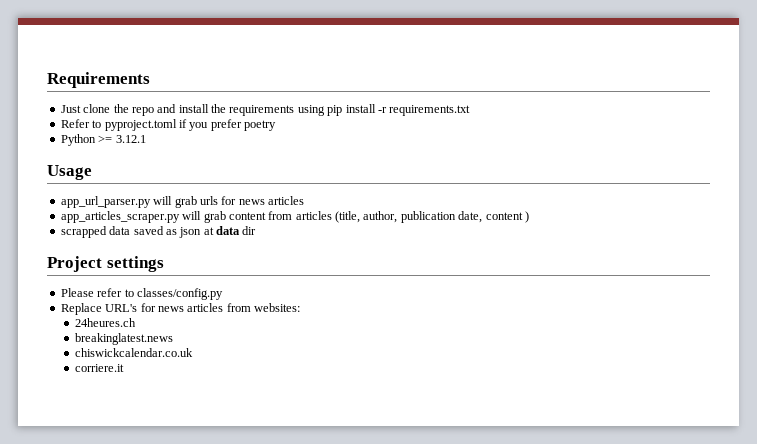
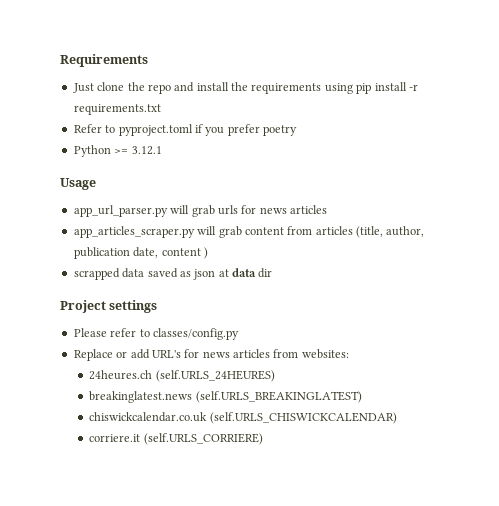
- Replace URL's for news articles from websites:
+ Replace or add URL's for news articles from websites:
- 24heures.ch
+ 24heures.ch (self.URLS_24HEURES)
- breakinglatest.news
+ breakinglatest.news (self.URLS_BREAKINGLATEST)
- chiswickcalendar.co.uk
+ chiswickcalendar.co.uk (self.URLS_CHISWICKCALENDAR)
- corriere.it
+ corriere.it (self.URLS_CORRIERE)

